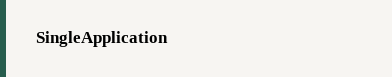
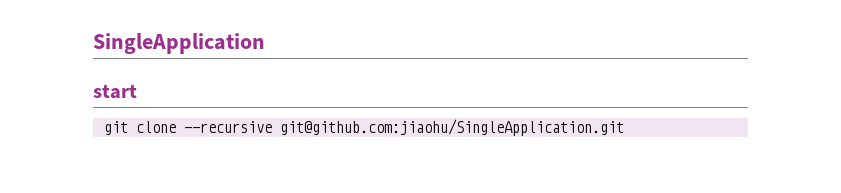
+ start
+ git clone --recursive git@github.com:jiaohu/SingleApplication.git

